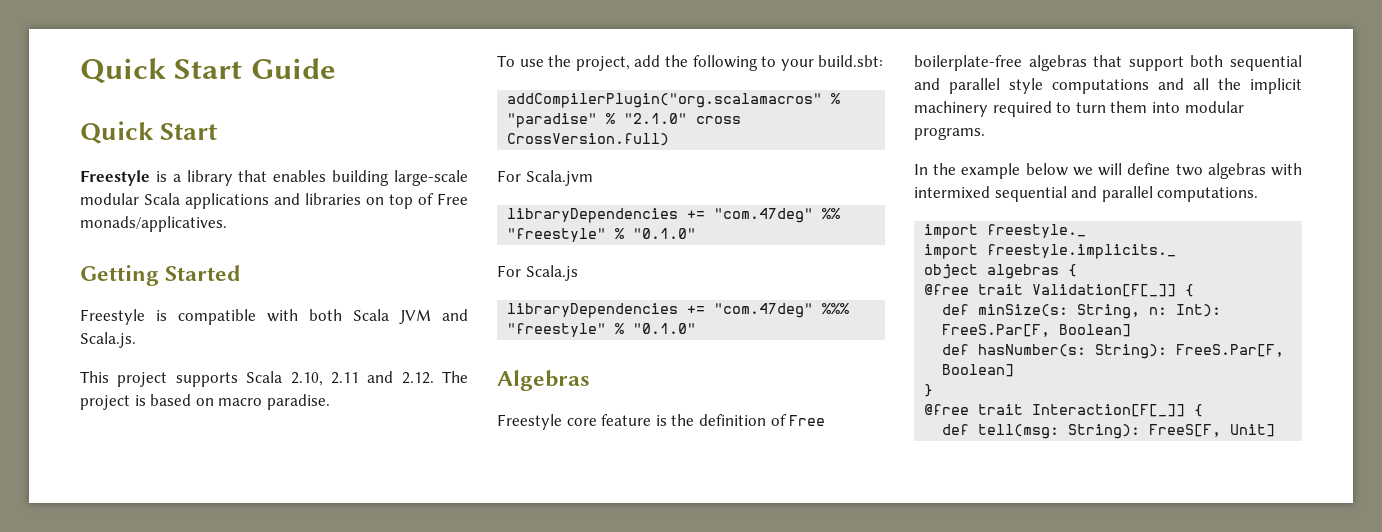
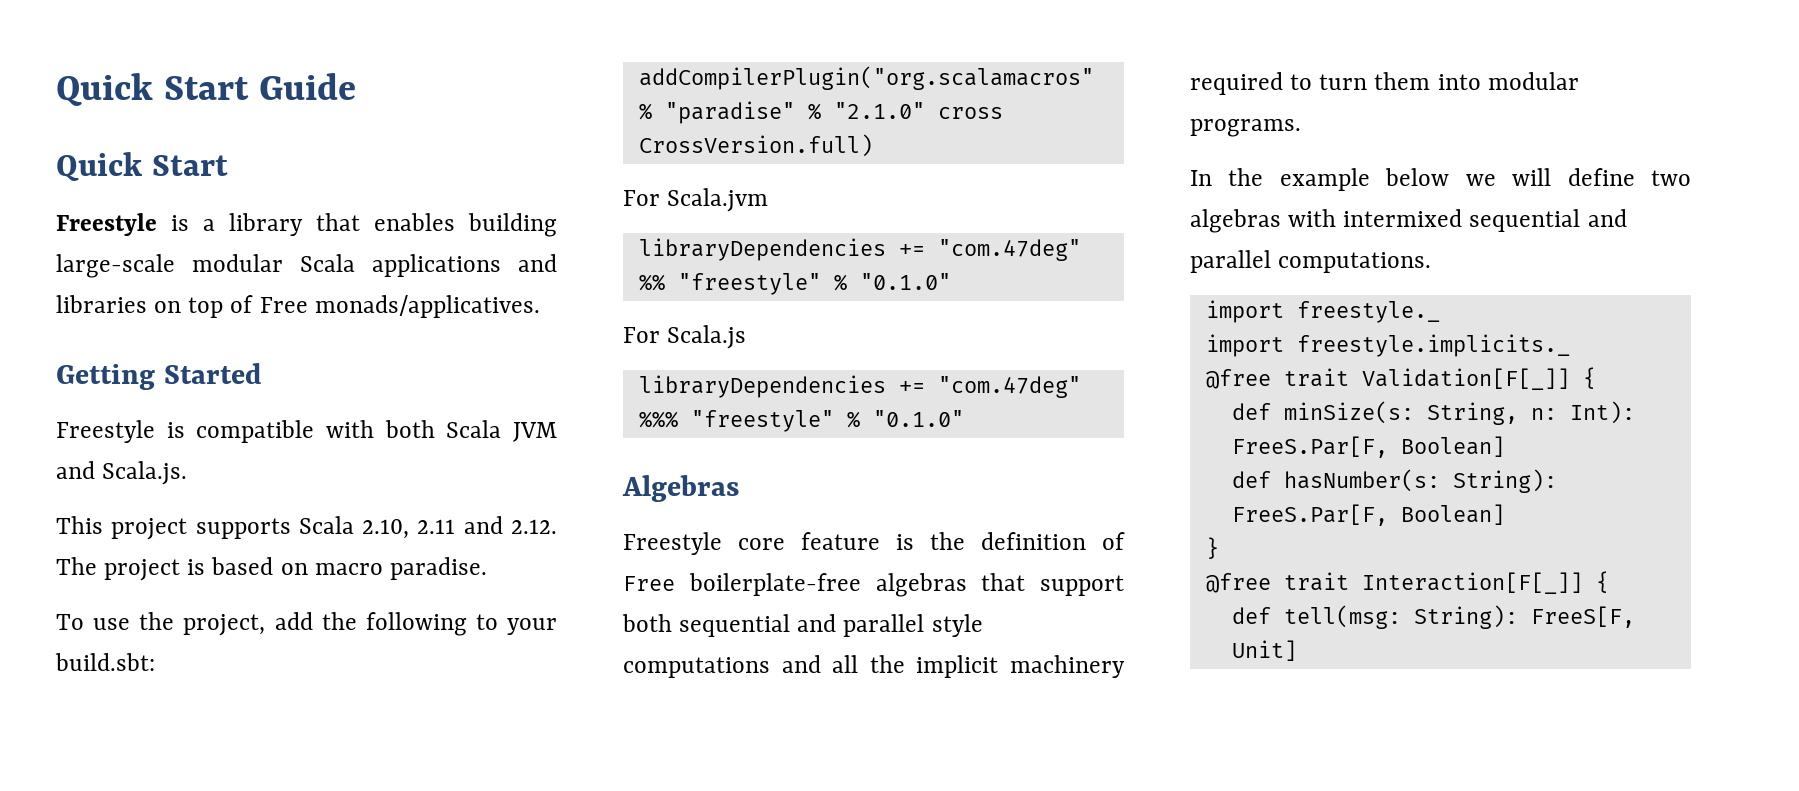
- object algebras {

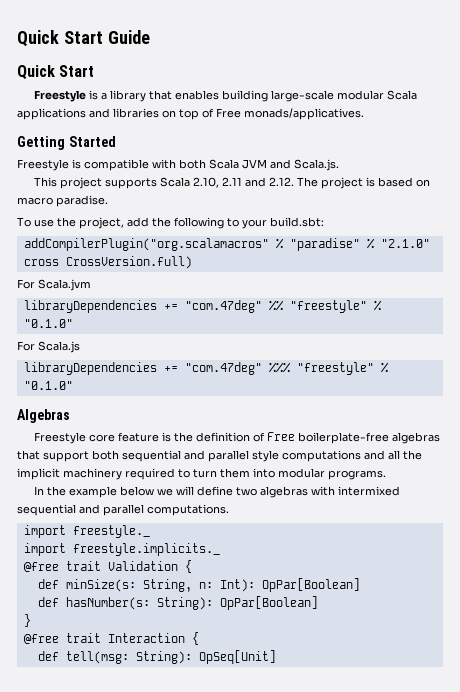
- @free trait Validation[F[_]] {
+ @free trait Validation {
- def minSize(s: String, n: Int): FreeS.Par[F, Boolean]
+ def minSize(s: String, n: Int): OpPar[Boolean]
- def hasNumber(s: String): FreeS.Par[F, Boolean]
+ def hasNumber(s: String): OpPar[Boolean]
- @free trait Interaction[F[_]] {
+ @free trait Interaction {
- def tell(msg: String): FreeS[F, Unit]
+ def tell(msg: String): OpSeq[Unit]

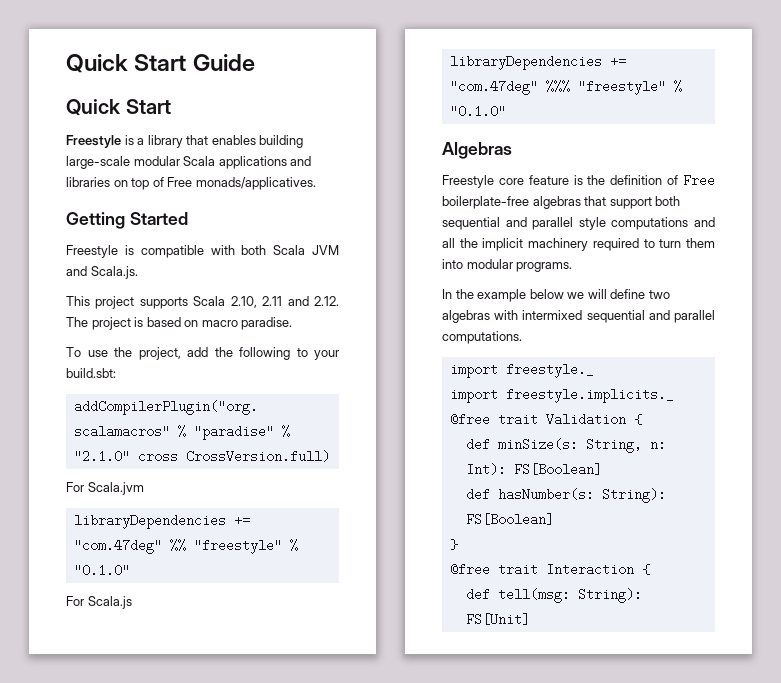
- def minSize(s: String, n: Int): OpPar[Boolean]
+ def minSize(s: String, n: Int): FS[Boolean]
- def hasNumber(s: String): OpPar[Boolean]
+ def hasNumber(s: String): FS[Boolean]
- def tell(msg: String): OpSeq[Unit]
+ def tell(msg: String): FS[Unit]

